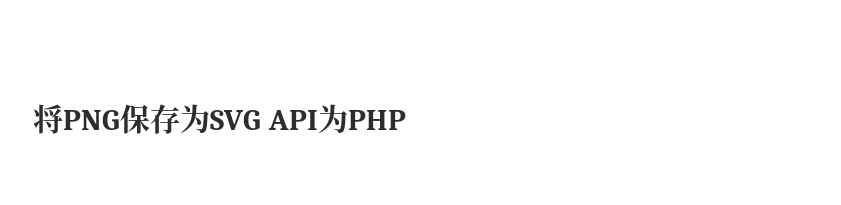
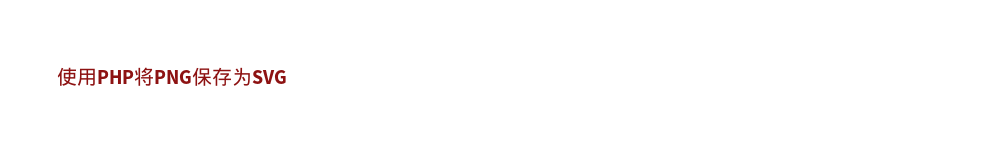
- 将PNG保存为SVG API为PHP
+ 使用PHP将PNG保存为SVG

